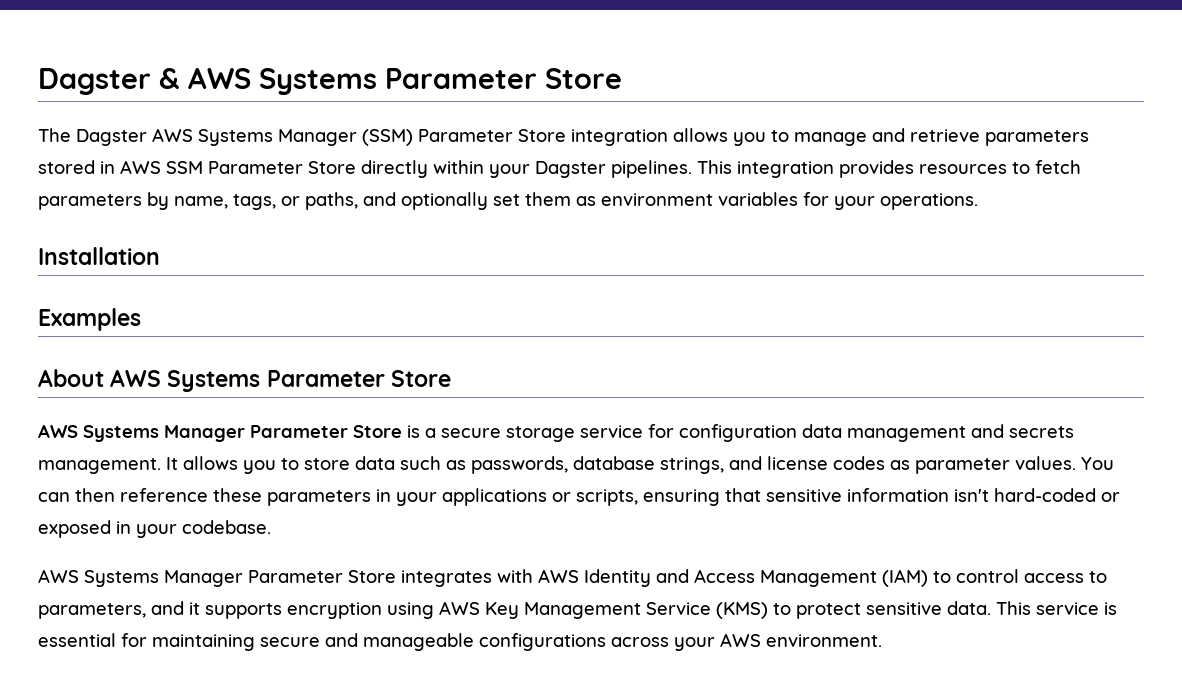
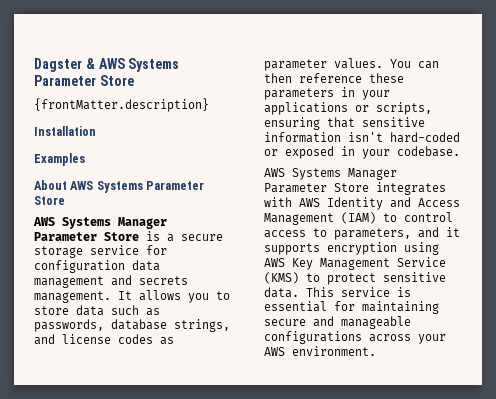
- The Dagster AWS Systems Manager (SSM) Parameter Store integration allows you to manage and retrieve parameters stored in AWS SSM Parameter Store directly within your Dagster pipelines. This integration provides resources to fetch parameters by name, tags, or paths, and optionally set them as environment variables for your operations.
+ {frontMatter.description}

